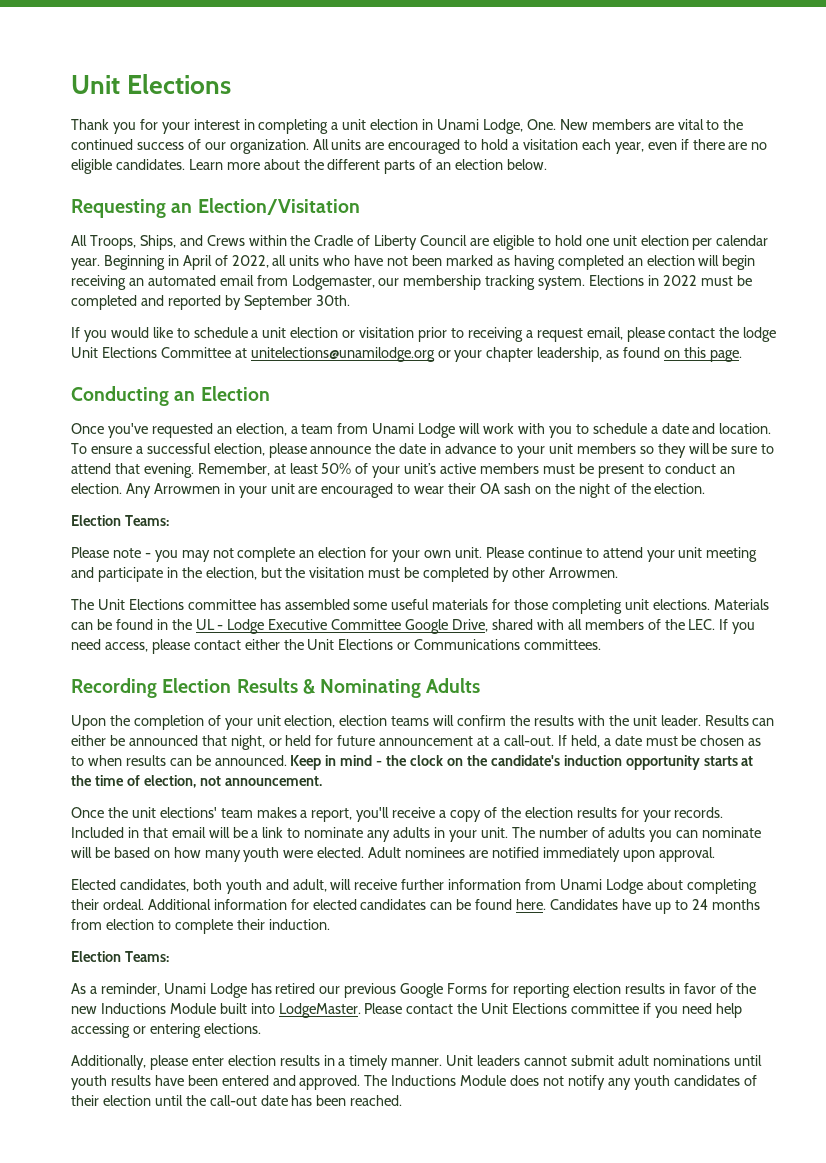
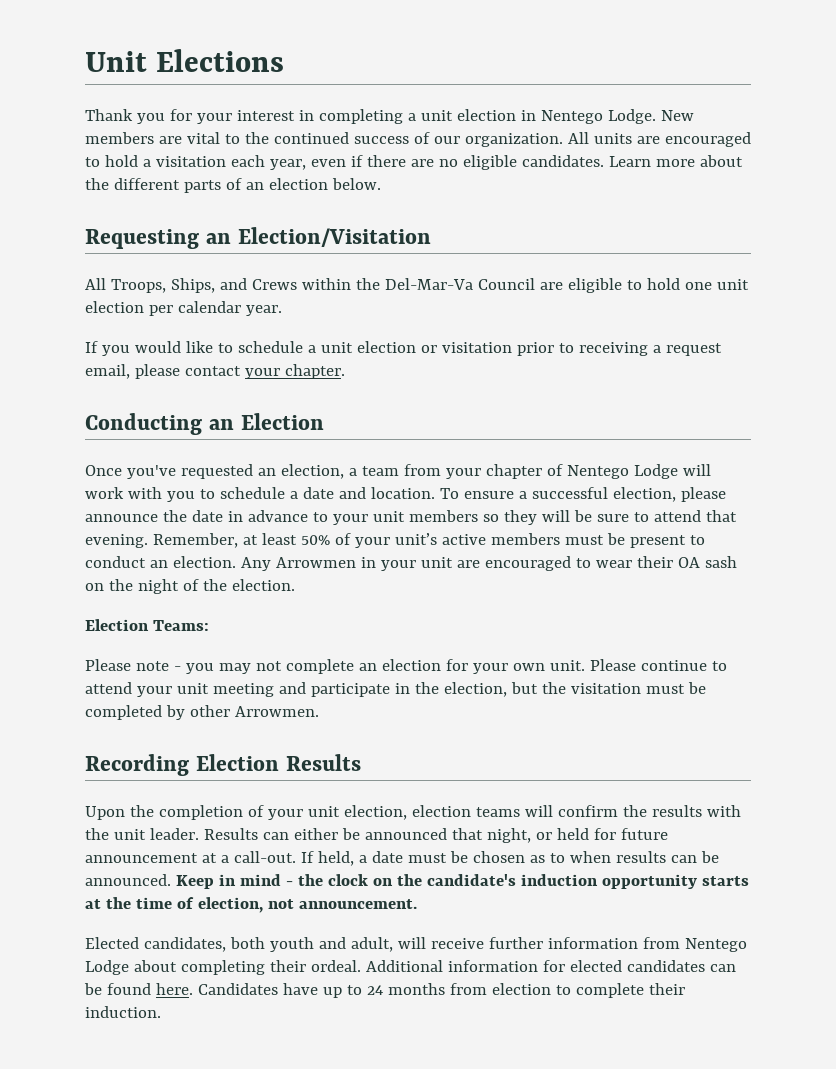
- Thank you for your interest in completing a unit election in Unami Lodge, One. New members are vital to the continued success of our organization.
+ Thank you for your interest in completing a unit election in Nentego Lodge. New members are vital to the continued success of our organization.
- All Troops, Ships, and Crews within the Cradle of Liberty Council are eligible to hold one unit election per calendar year. Beginning in April of 2022, all units who have not been marked as having completed an election will begin receiving an automated email from Lodgemaster, our membership tracking system. Elections in 2022 must be completed and reported by September 30th.
+ All Troops, Ships, and Crews within the Del-Mar-Va Council are eligible to hold one unit election per calendar year.
- If you would like to schedule a unit election or visitation prior to receiving a request email, please contact the lodge Unit Elections Committee at unitelections@unamilodge.org or your chapter leadership, as found on this page.
+ If you would like to schedule a unit election or visitation prior to receiving a request email, please contact your chapter.
- Once you've requested an election, a team from Unami Lodge will work with you to schedule a date and location.
+ Once you've requested an election, a team from your chapter of Nentego Lodge will work with you to schedule a date and location.
- The Unit Elections committee has assembled some useful materials for those completing unit elections. Materials can be found in the UL - Lodge Executive Committee Google Drive, shared with all members of the LEC. If you need access, please contact either the Unit Elections or Communications committees.
- Recording Election Results & Nominating Adults
+ Recording Election Results
- Once the unit elections' team makes a report, you'll receive a copy of the election results for your records. Included in that email will be a link to nominate any adults in your unit. The number of adults you can nominate will be based on how many youth were elected. Adult nominees are notified immediately upon approval.
- Elected candidates, both youth and adult, will receive further information from Unami Lodge about completing their ordeal.
+ Elected candidates, both youth and adult, will receive further information from Nentego Lodge about completing their ordeal.
  Candidates have up to 24 months from election to complete their induction.
- Election Teams:
- As a reminder, Unami Lodge has retired our previous Google Forms for reporting election results in favor of the new Inductions Module built into LodgeMaster. Please contact the Unit Elections committee if you need help accessing or entering elections.
- Additionally, please enter election results in a timely manner. Unit leaders cannot submit adult nominations until youth results have been entered and approved. The Inductions Module does not notify any youth candidates of their election until the call-out date has been reached.

